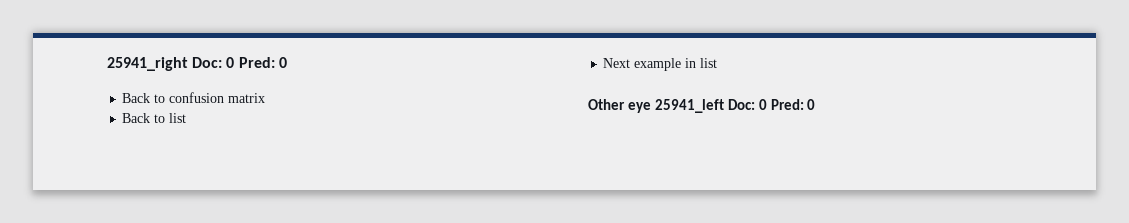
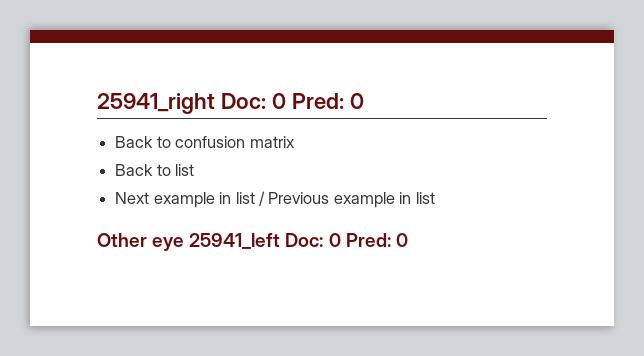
- Next example in list
+ Next example in list / Previous example in list

